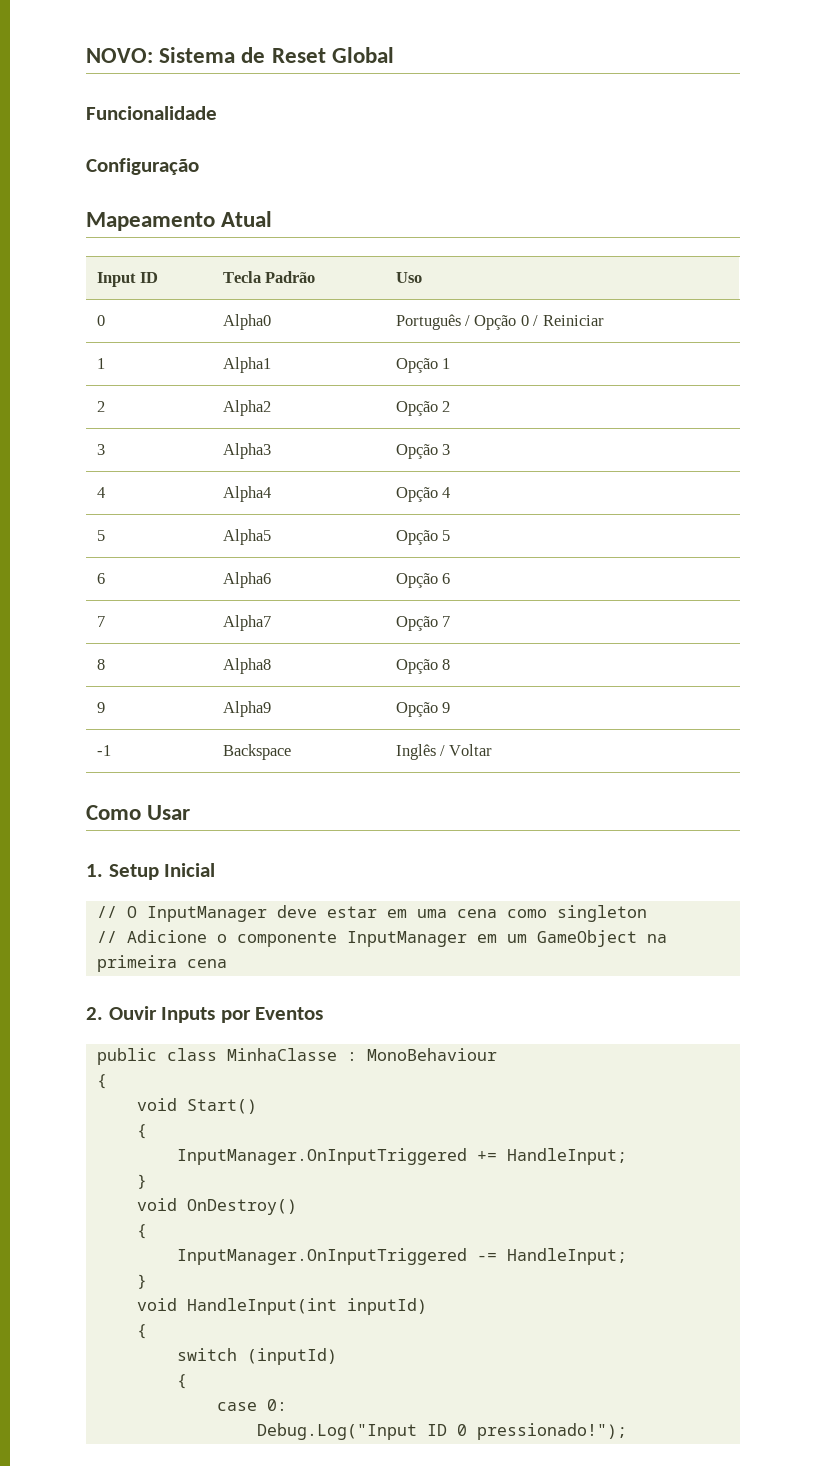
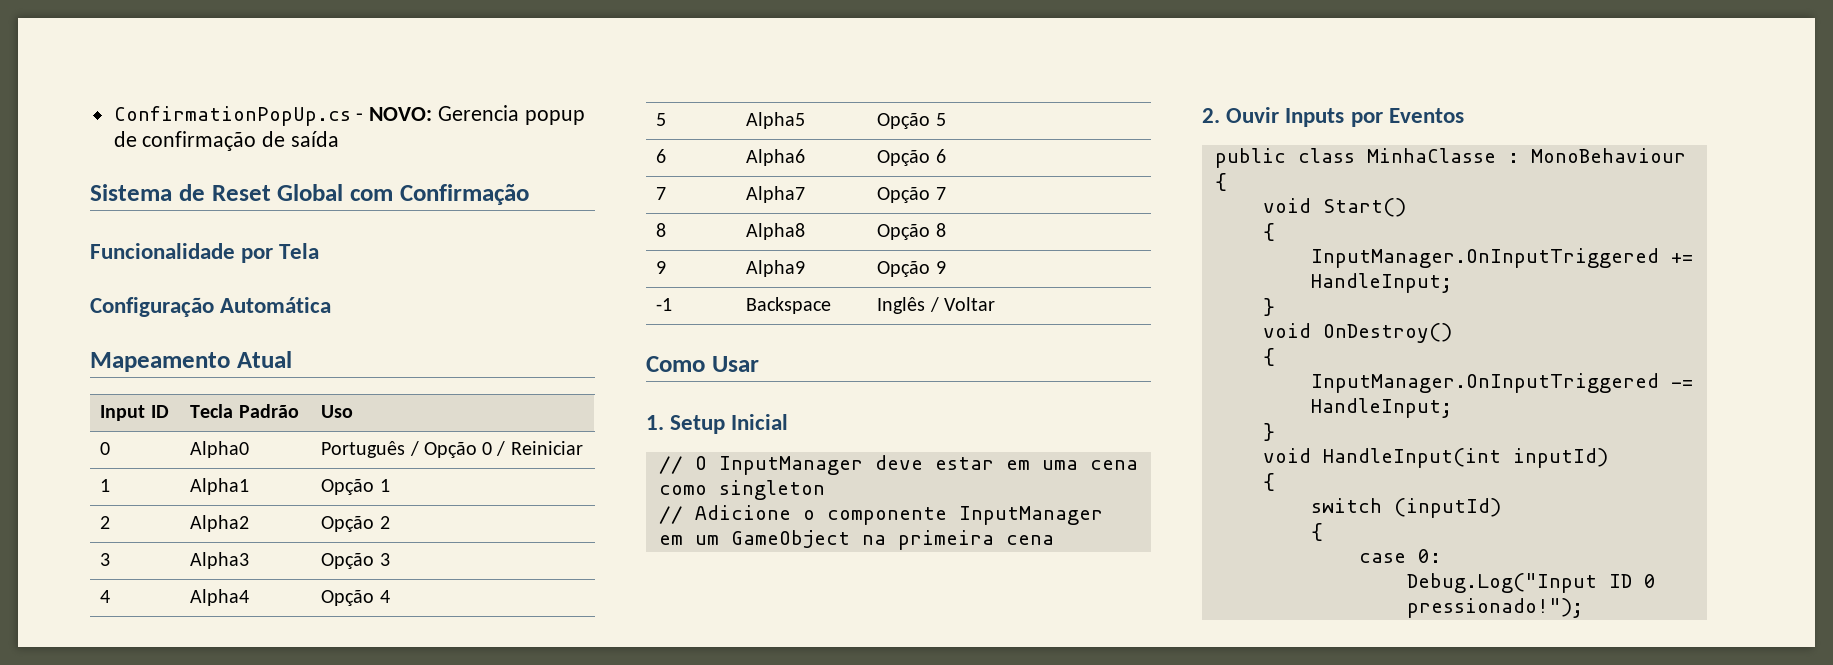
- NOVO: Sistema de Reset Global
+ ConfirmationPopUp.cs - NOVO: Gerencia popup de confirmação de saída
+ Sistema de Reset Global com Confirmação
- Funcionalidade
+ Funcionalidade por Tela
- Configuração
+ Configuração Automática

